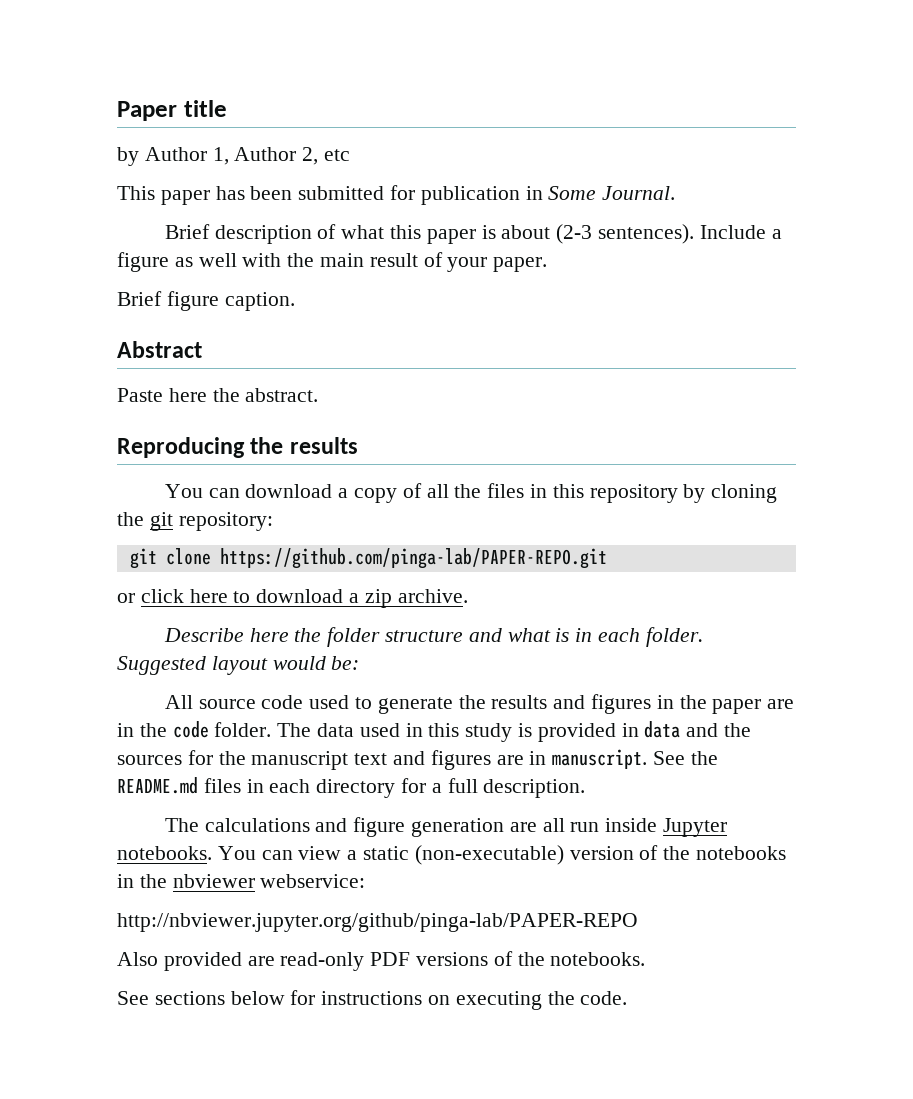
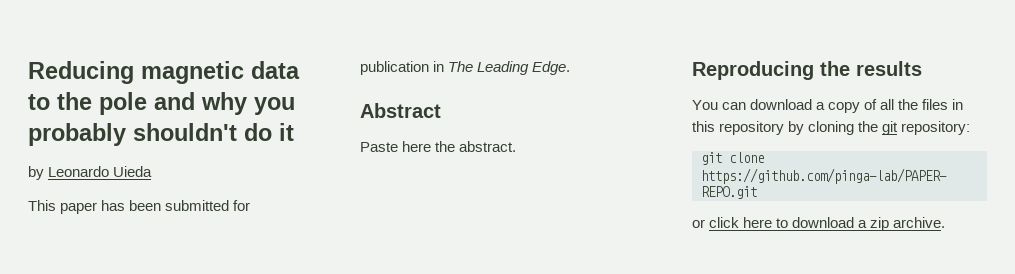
- Paper title
- by Author 1, Author 2, etc
+ Reducing magnetic data to the pole and why you probably shouldn't do it
+ by Leonardo Uieda
- This paper has been submitted for publication in Some Journal.
- Brief description of what this paper is about (2-3 sentences). Include a figure as well with the main result of your paper.
- Brief figure caption.
+ This paper has been submitted for publication in The Leading Edge.
- Describe here the folder structure and what is in each folder. Suggested layout would be:
- All source code used to generate the results and figures in the paper are in the code folder. The data used in this study is provided in data and the sources for the manuscript text and figures are in manuscript. See the README.md files in each directory for a full description.
- The calculations and figure generation are all run inside Jupyter notebooks. You can view a static (non-executable) version of the notebooks in the nbviewer webservice:
- http://nbviewer.jupyter.org/github/pinga-lab/PAPER-REPO
- Also provided are read-only PDF versions of the notebooks.
- See sections below for instructions on executing the code.

